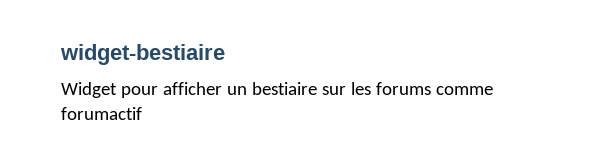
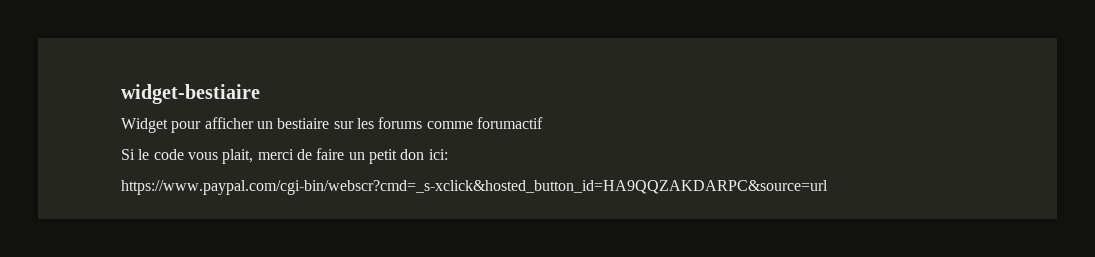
+ Si le code vous plait, merci de faire un petit don ici:
+ https://www.paypal.com/cgi-bin/webscr?cmd=_s-xclick&hosted_button_id=HA9QQZAKDARPC&source=url

